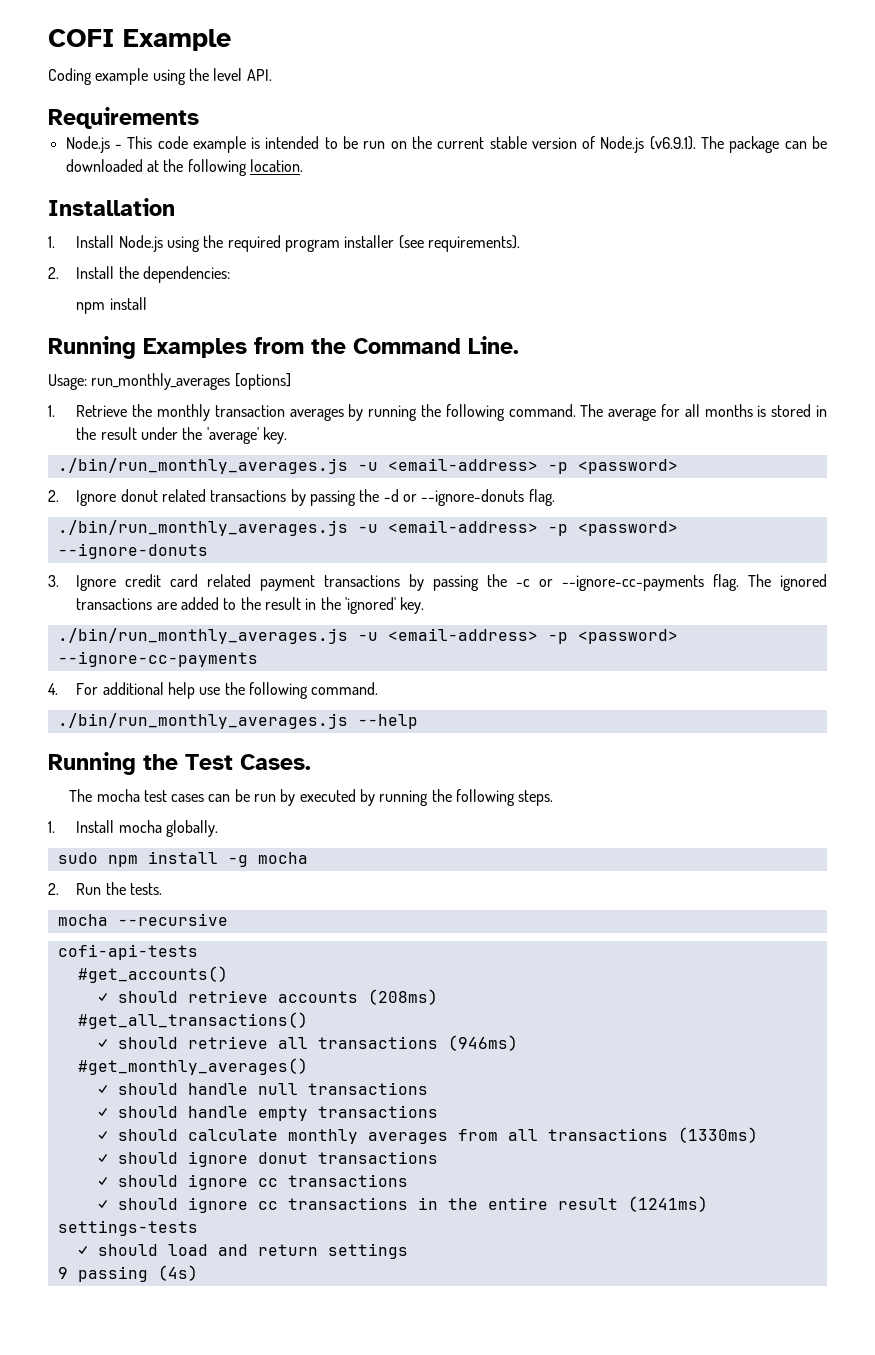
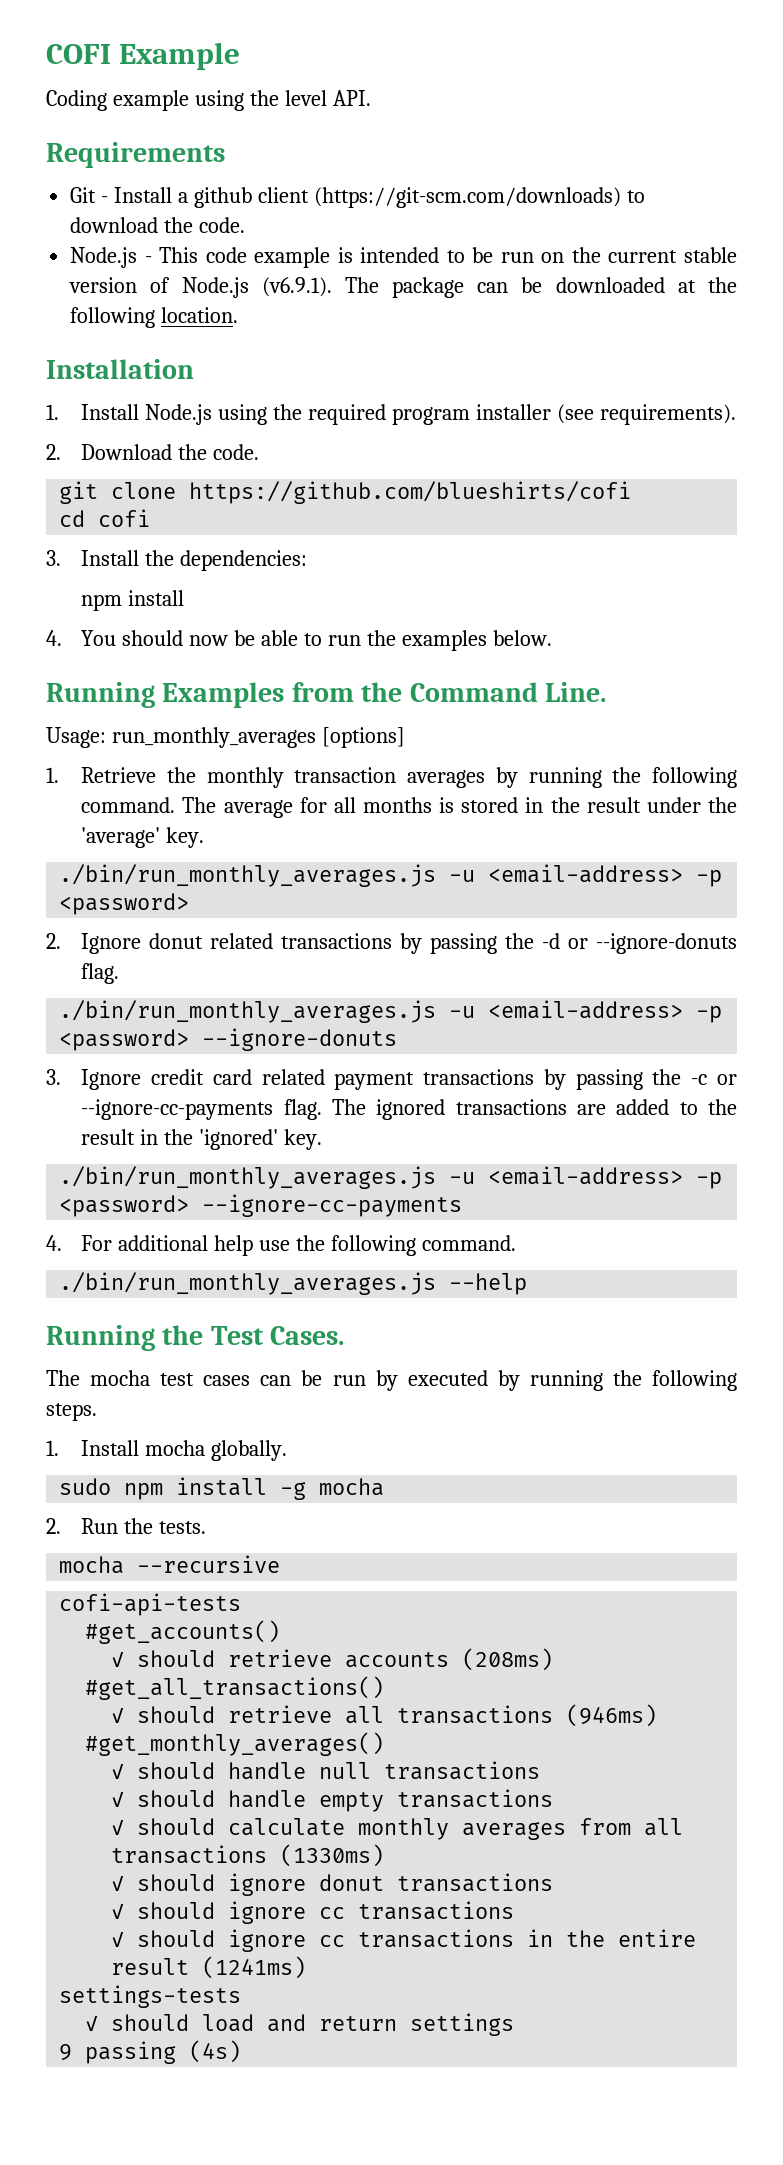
+ Git - Install a github client (https://git-scm.com/downloads) to download the code.
- 2. Install the dependencies:
+ 2. Download the code.
+ git clone https://github.com/blueshirts/cofi
+ cd cofi
+ 3. Install the dependencies:
+ 4. You should now be able to run the examples below.

